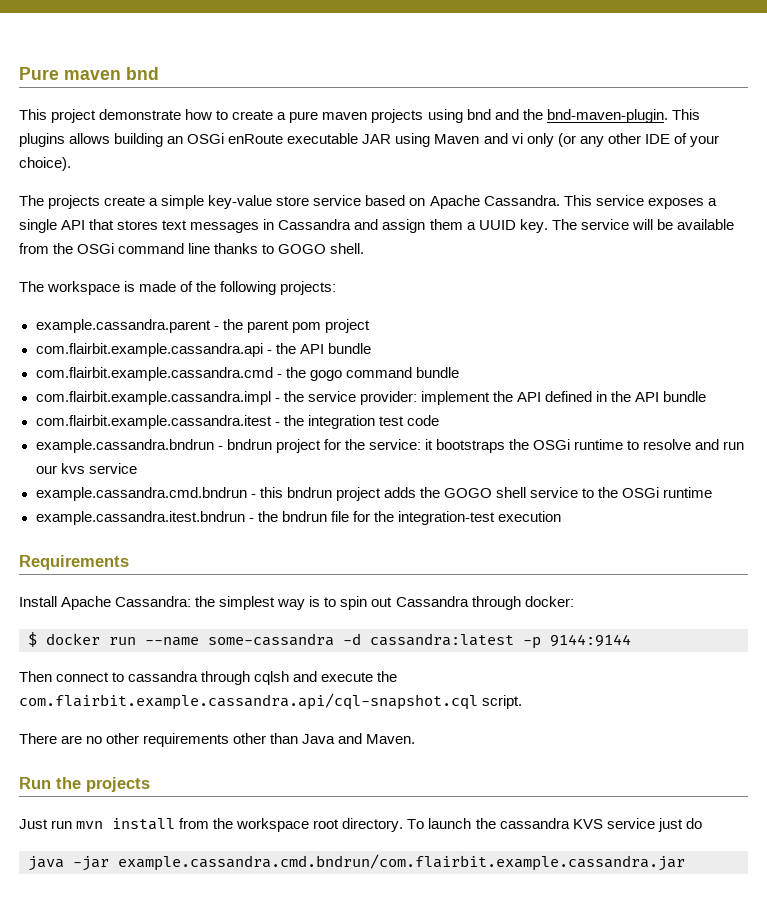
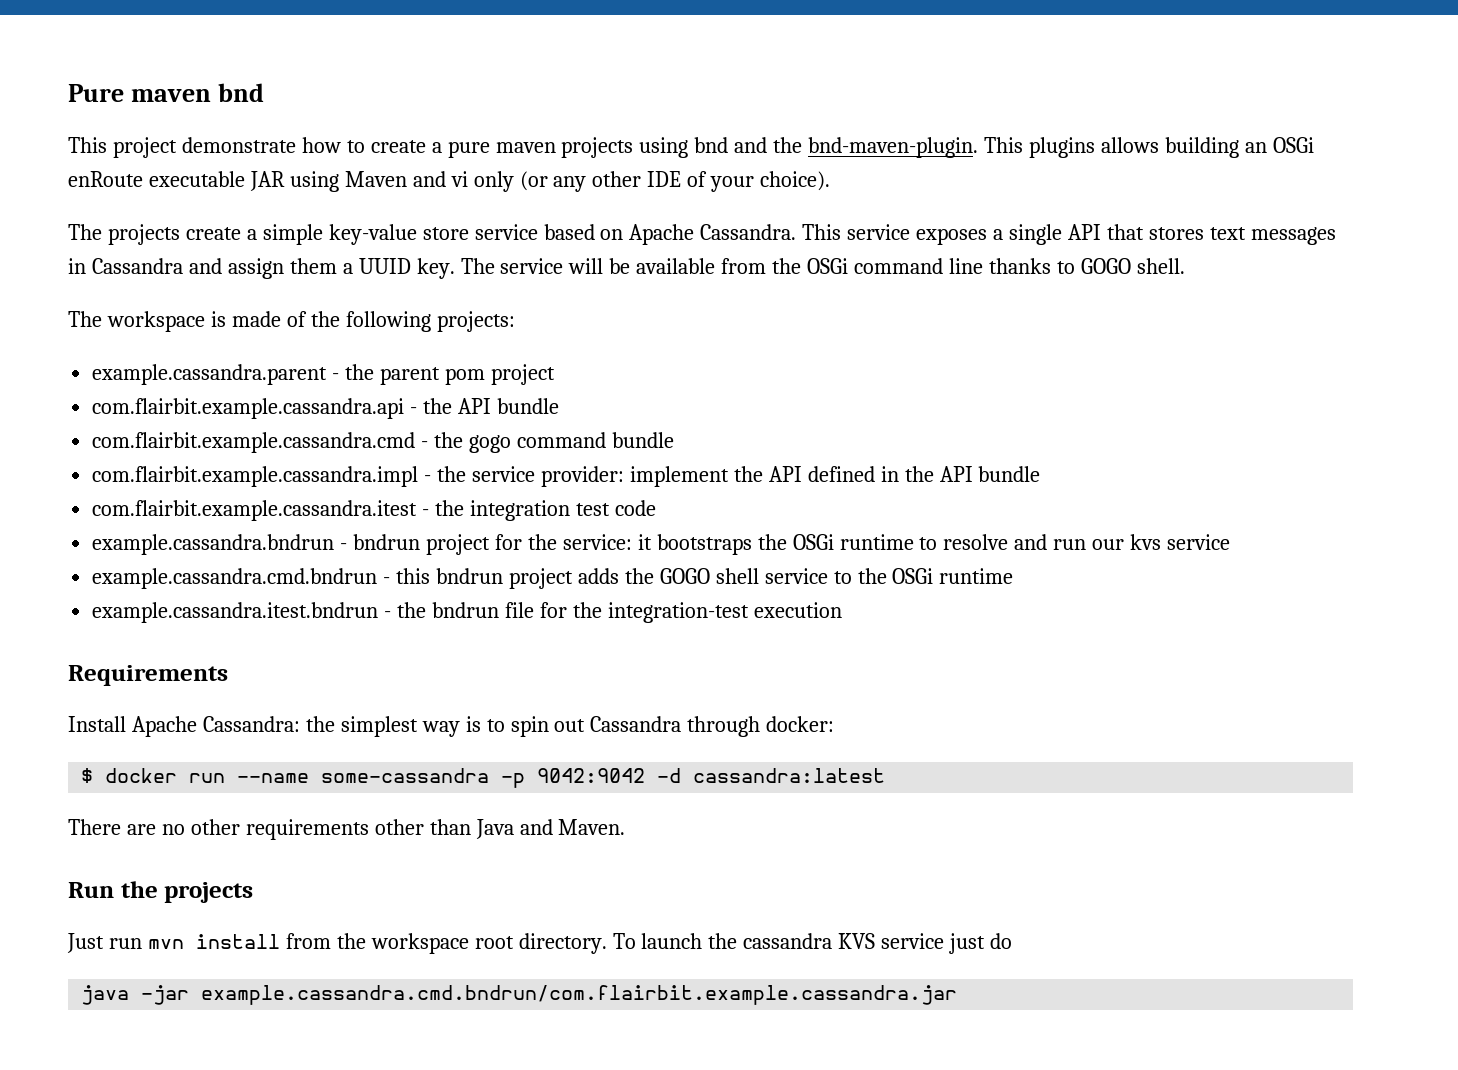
- $ docker run --name some-cassandra -d cassandra:latest -p 9144:9144
- Then connect to cassandra through cqlsh and execute the com.flairbit.example.cassandra.api/cql-snapshot.cql script.
+ $ docker run --name some-cassandra -p 9042:9042 -d cassandra:latest

